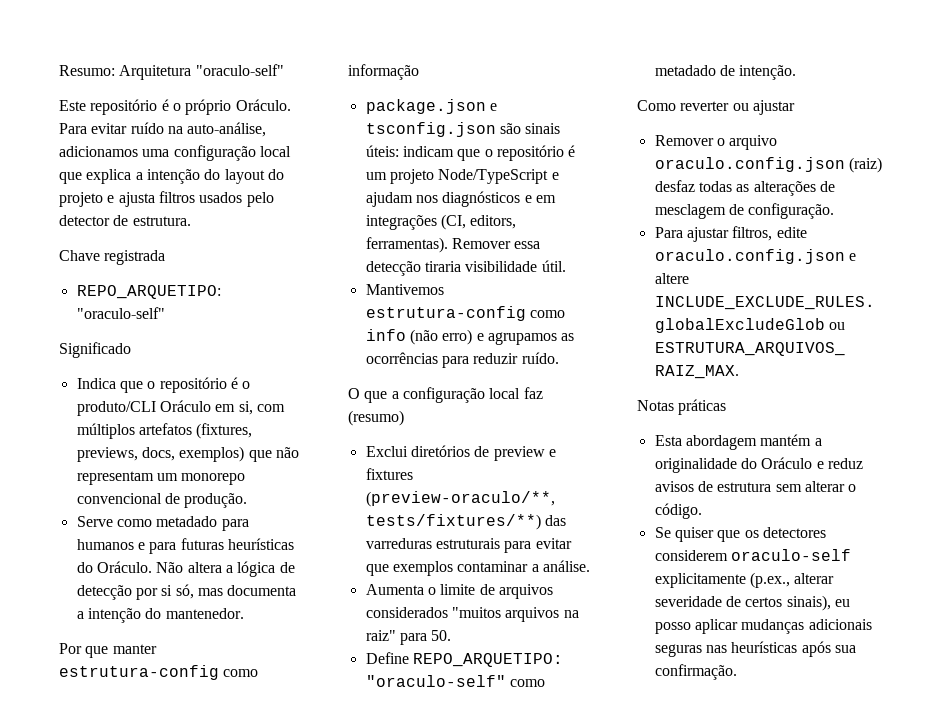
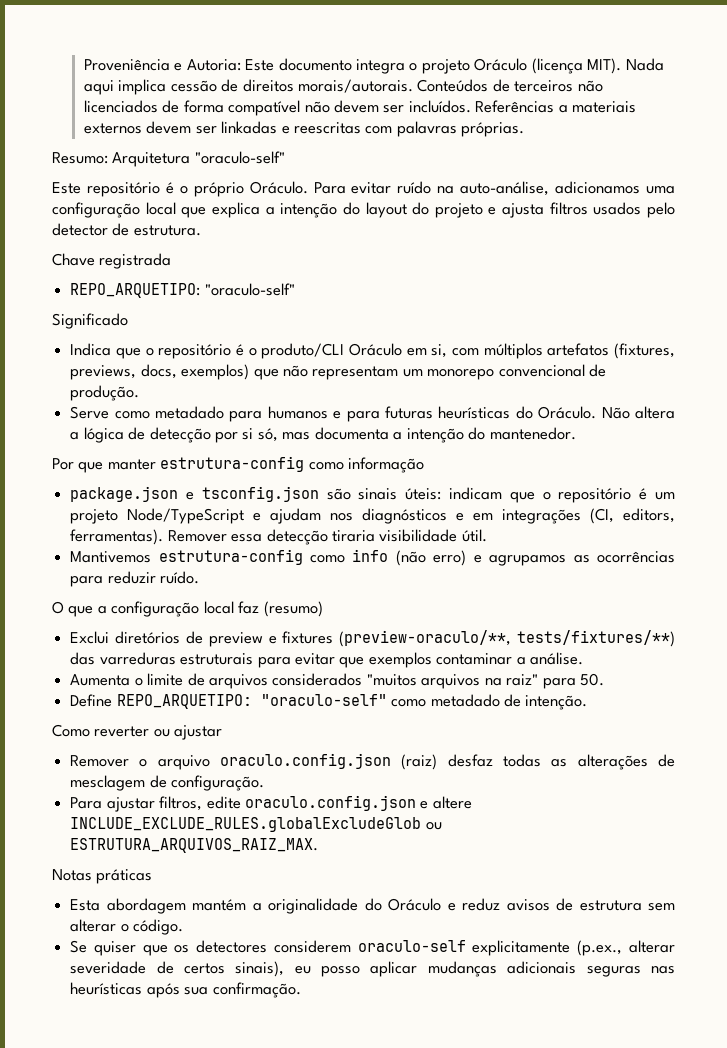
+ Proveniência e Autoria: Este documento integra o projeto Oráculo (licença MIT). Nada aqui implica cessão de direitos morais/autorais. Conteúdos de terceiros não licenciados de forma compatível não devem ser incluídos. Referências a materiais externos devem ser linkadas e reescritas com palavras próprias.

